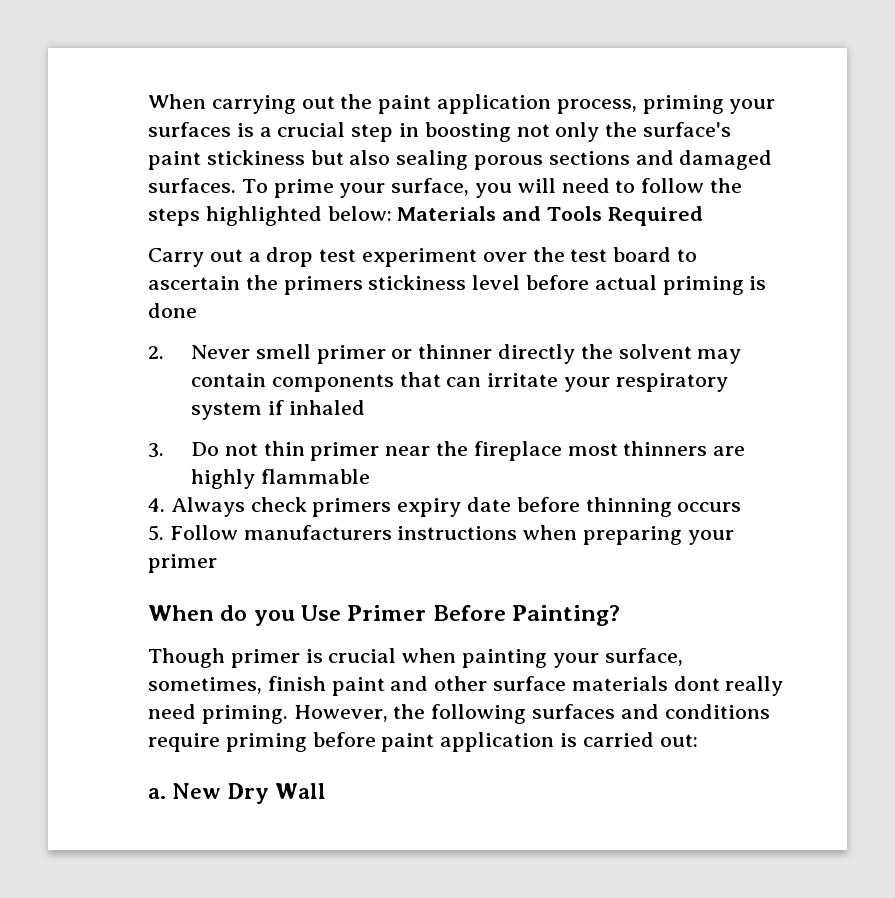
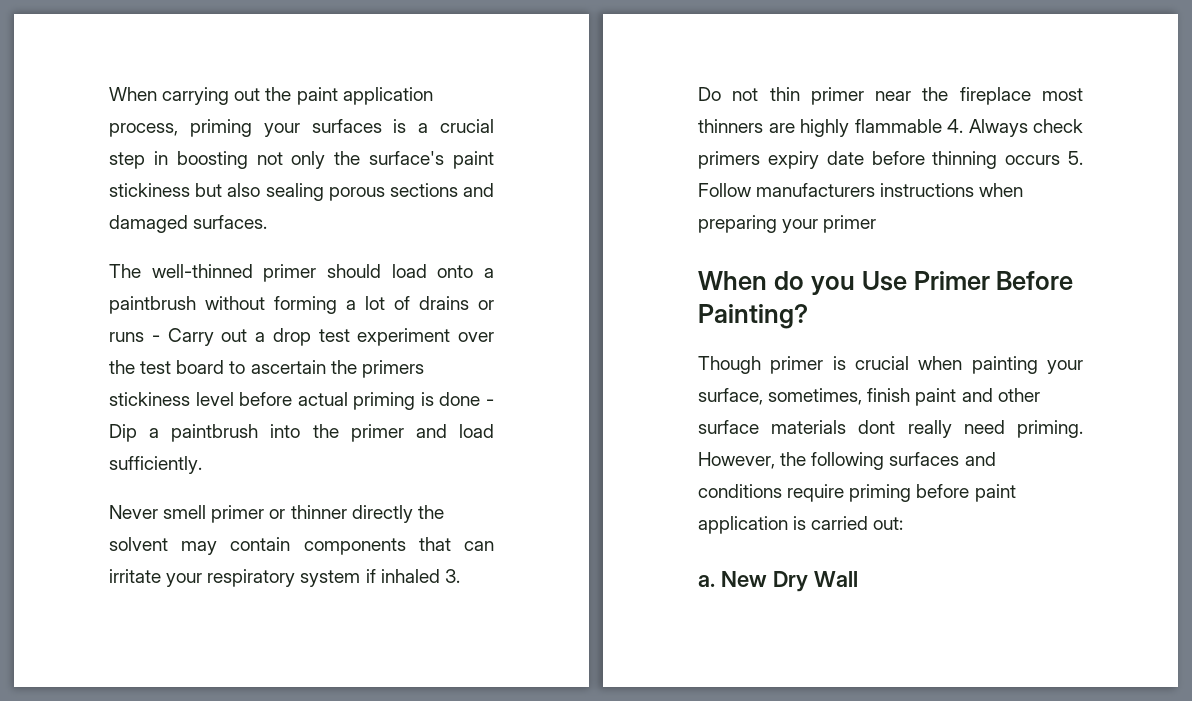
- When carrying out the paint application process, priming your surfaces is a crucial step in boosting not only the surface's paint stickiness but also sealing porous sections and damaged surfaces. To prime your surface, you will need to follow the steps highlighted below: Materials and Tools Required
- Carry out a drop test experiment over the test board to ascertain the primers stickiness level before actual priming is done
- 2. Never smell primer or thinner directly the solvent may contain components that can irritate your respiratory system if inhaled
- 3. Do not thin primer near the fireplace most thinners are highly flammable
- 4. Always check primers expiry date before thinning occurs
- 5. Follow manufacturers instructions when preparing your primer
+ When carrying out the paint application process, priming your surfaces is a crucial step in boosting not only the surface's paint stickiness but also sealing porous sections and damaged surfaces.
+ The well-thinned primer should load onto a paintbrush without forming a lot of drains or runs - Carry out a drop test experiment over the test board to ascertain the primers stickiness level before actual priming is done - Dip a paintbrush into the primer and load sufficiently.
+ Never smell primer or thinner directly the solvent may contain components that can irritate your respiratory system if inhaled 3.
+ Do not thin primer near the fireplace most thinners are highly flammable 4. Always check primers expiry date before thinning occurs 5. Follow manufacturers instructions when preparing your primer

